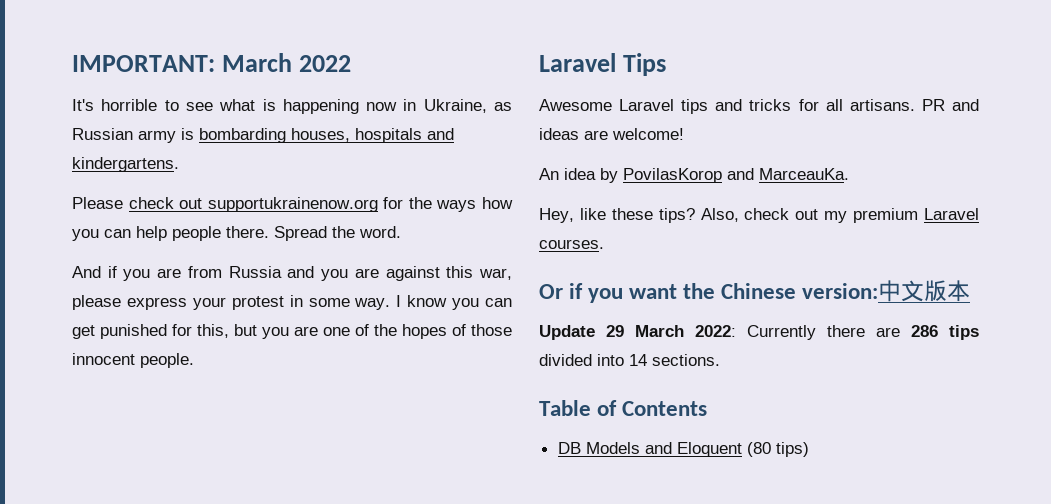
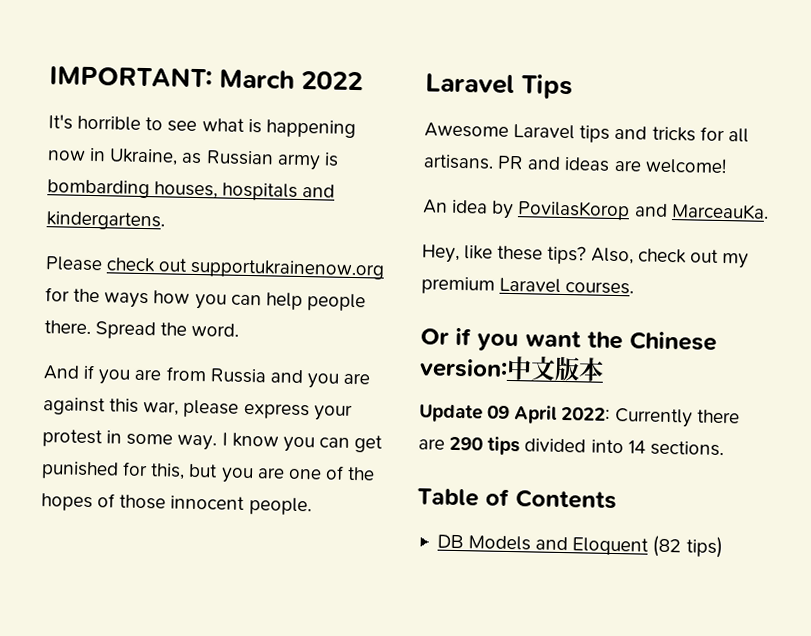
- Update 29 March 2022: Currently there are 286 tips divided into 14 sections.
+ Update 09 April 2022: Currently there are 290 tips divided into 14 sections.
- DB Models and Eloquent (80 tips)
+ DB Models and Eloquent (82 tips)

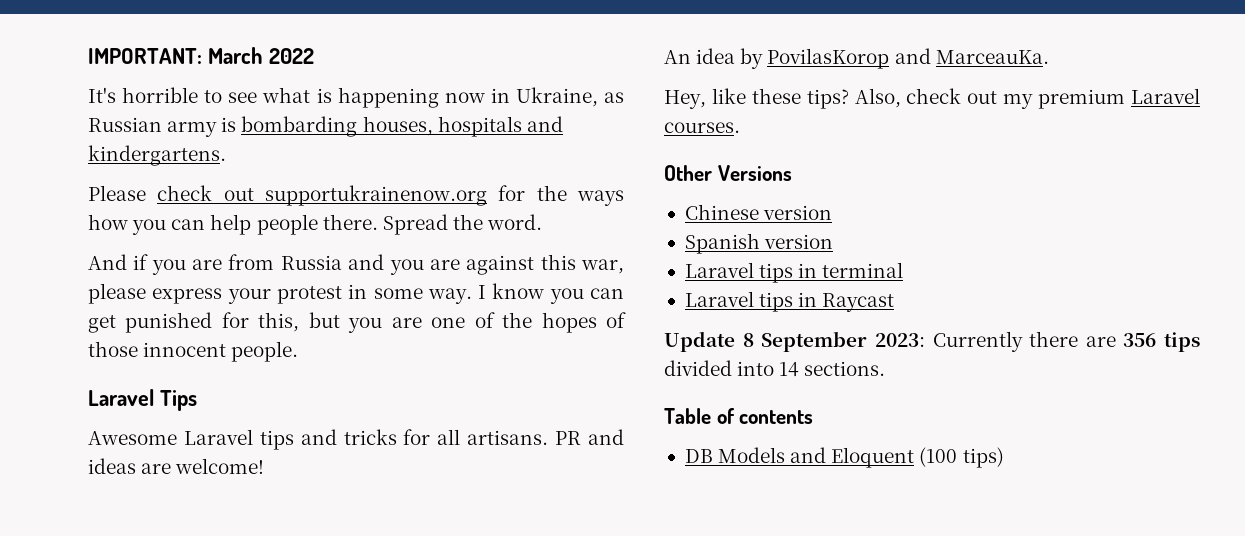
- Or if you want the Chinese version:中文版本
- Update 09 April 2022: Currently there are 290 tips divided into 14 sections.
+ Other Versions
+ Chinese version
+ Spanish version
+ Laravel tips in terminal
+ Laravel tips in Raycast
+ Update 8 September 2023: Currently there are 356 tips divided into 14 sections.
- Table of Contents
+ Table of contents
- DB Models and Eloquent (82 tips)
+ DB Models and Eloquent (100 tips)

